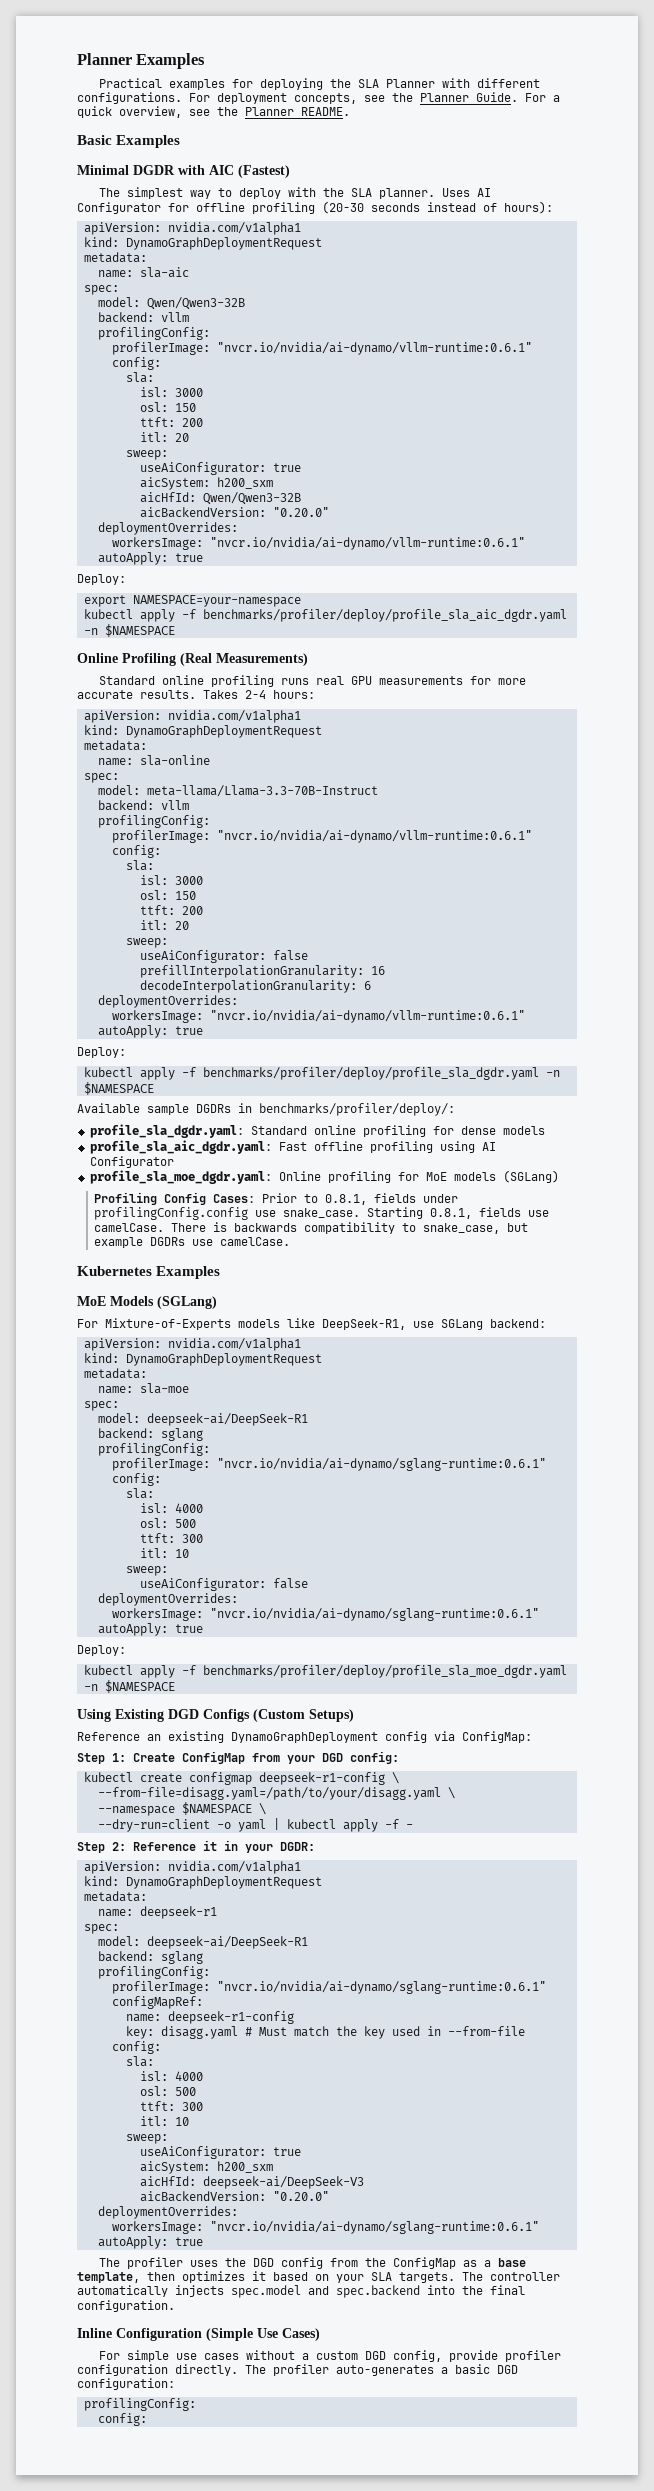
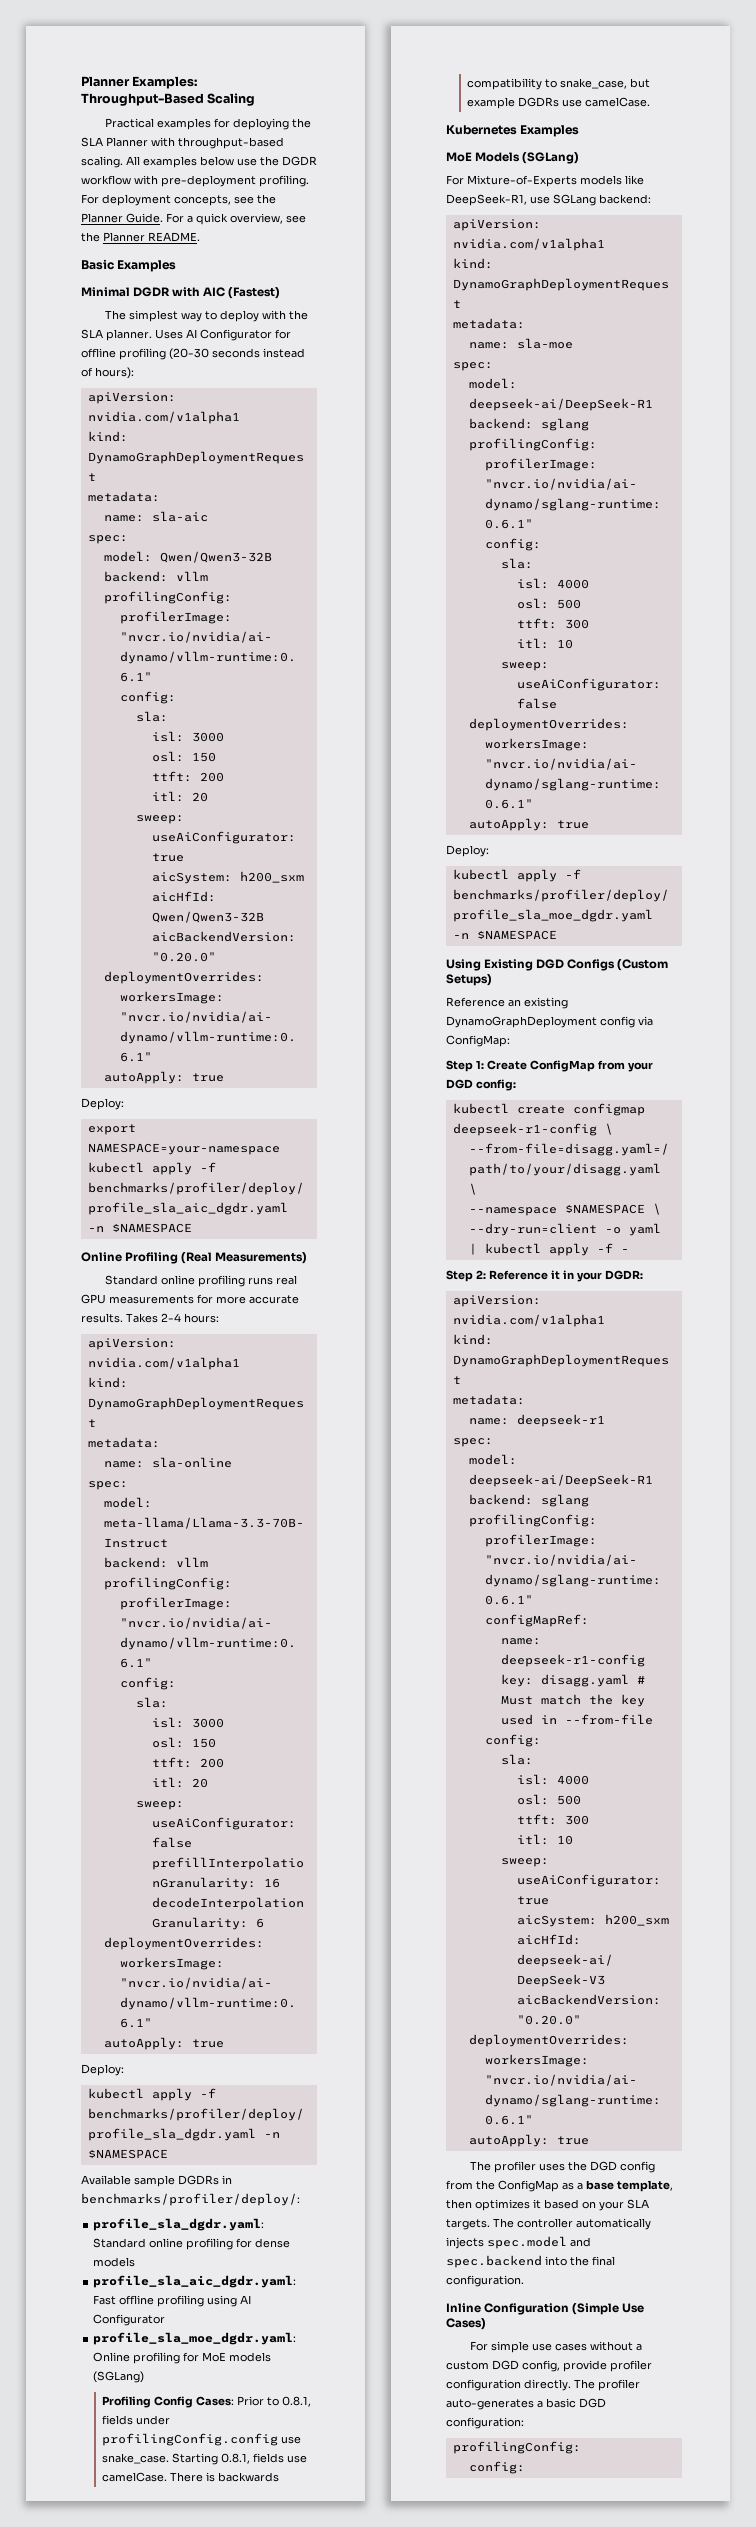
- Planner Examples
+ Planner Examples: Throughput-Based Scaling
- Practical examples for deploying the SLA Planner with different configurations.
+ Practical examples for deploying the SLA Planner with throughput-based scaling. All examples below use the DGDR workflow with pre-deployment profiling.

